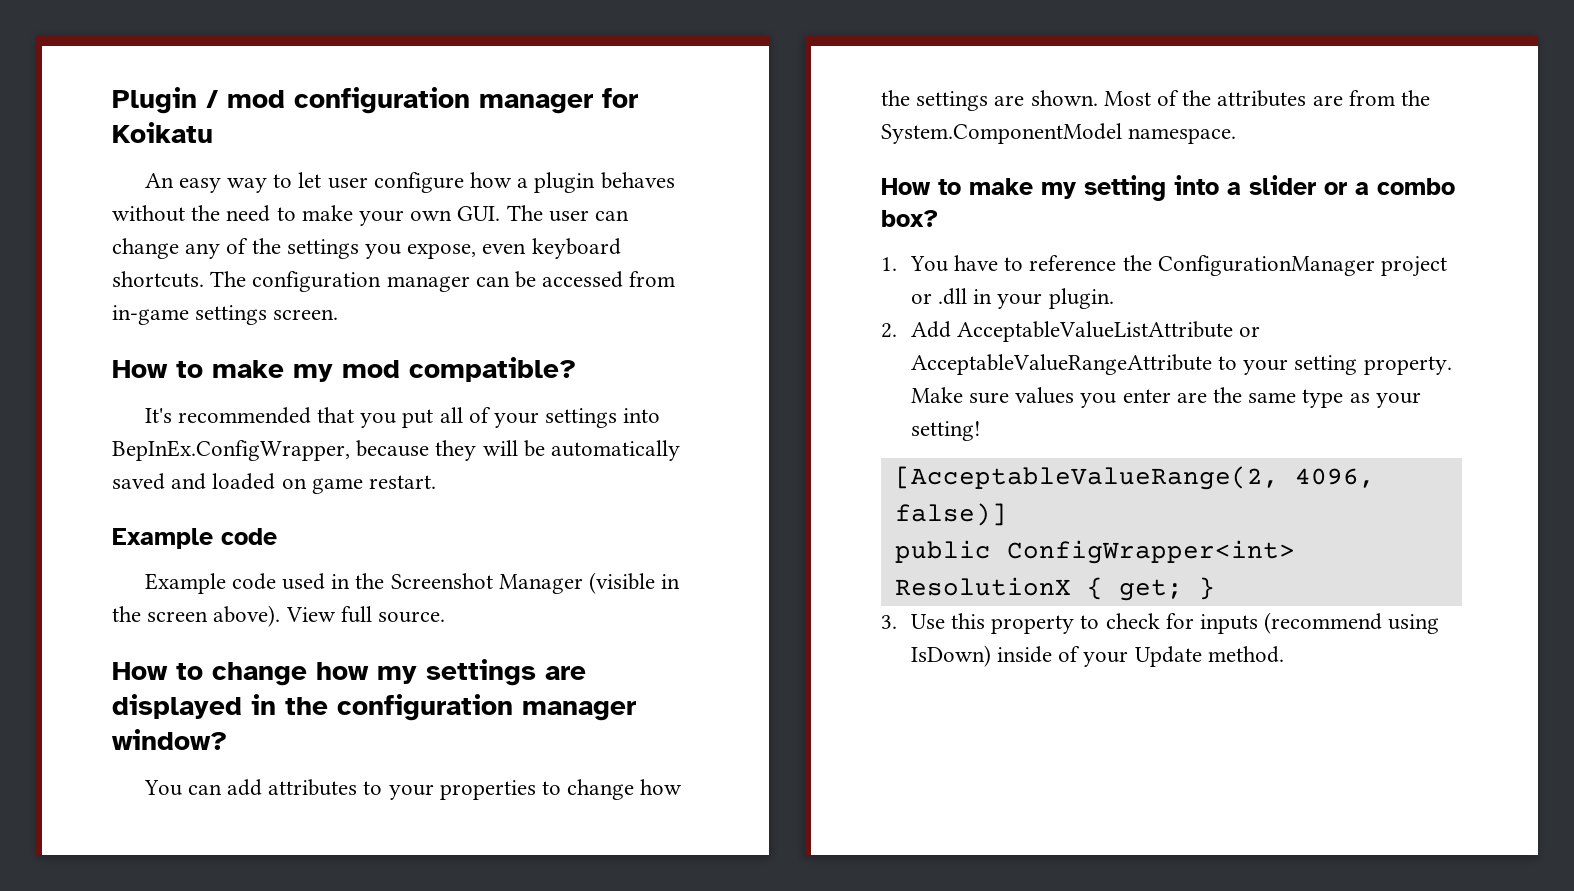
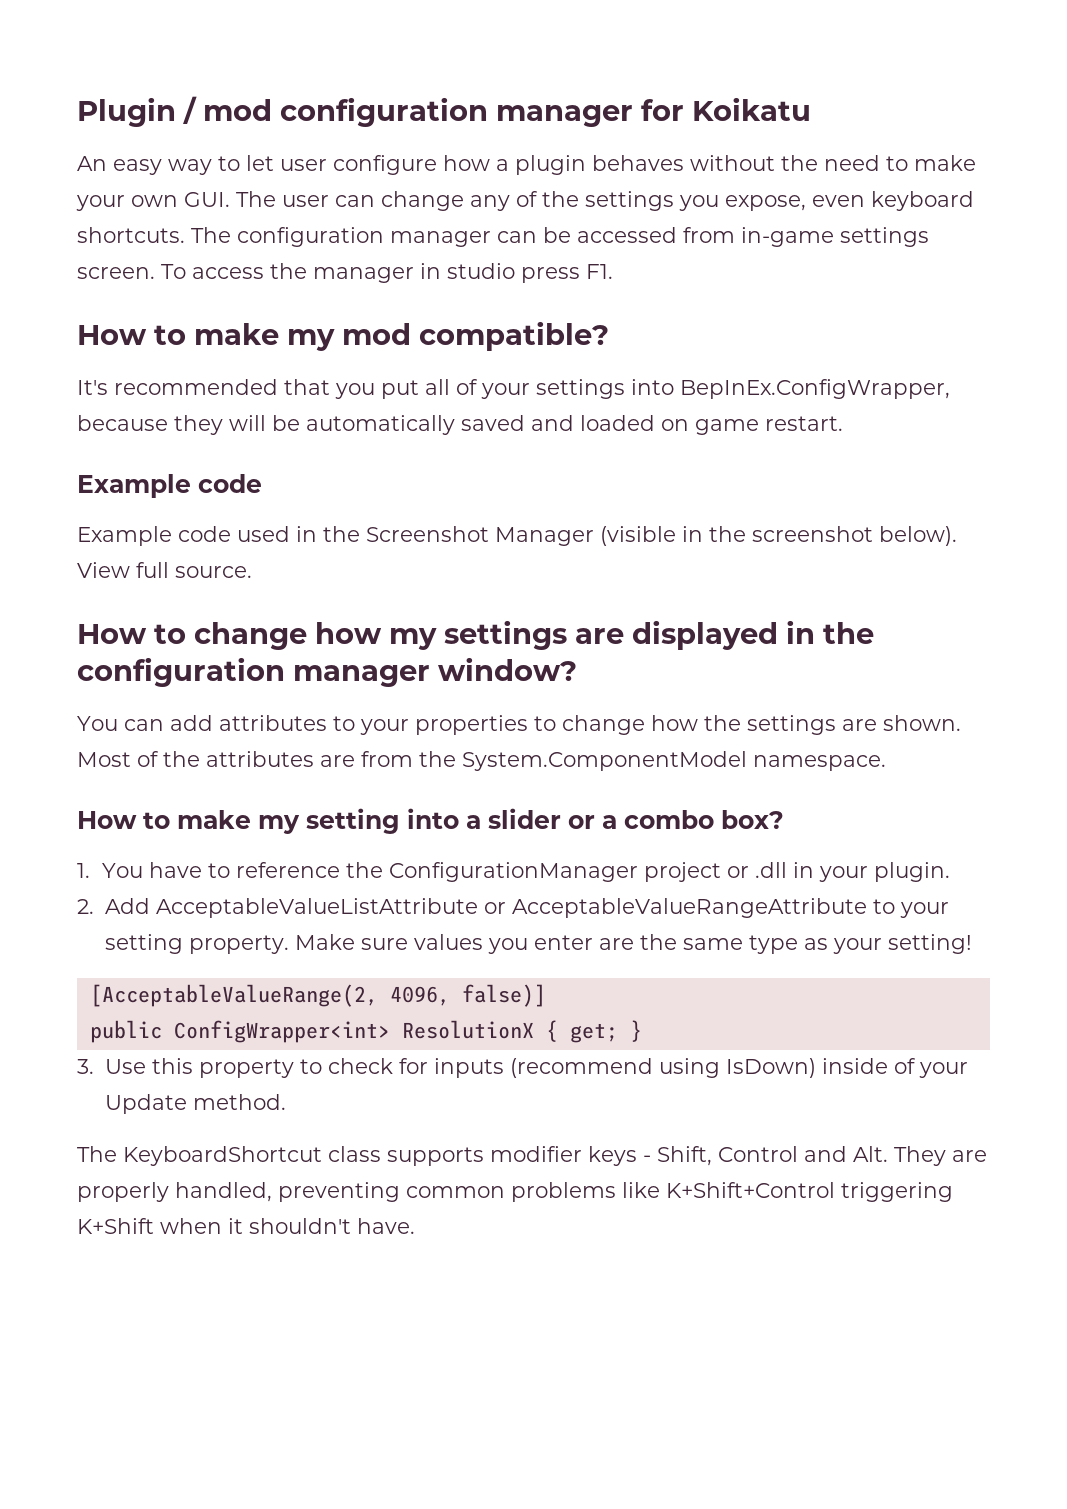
+ To access the manager in studio press F1.
- Example code used in the Screenshot Manager (visible in the screen above).
+ Example code used in the Screenshot Manager (visible in the screenshot below).
+ The KeyboardShortcut class supports modifier keys - Shift, Control and Alt. They are properly handled, preventing common problems like K+Shift+Control triggering K+Shift when it shouldn't have.

